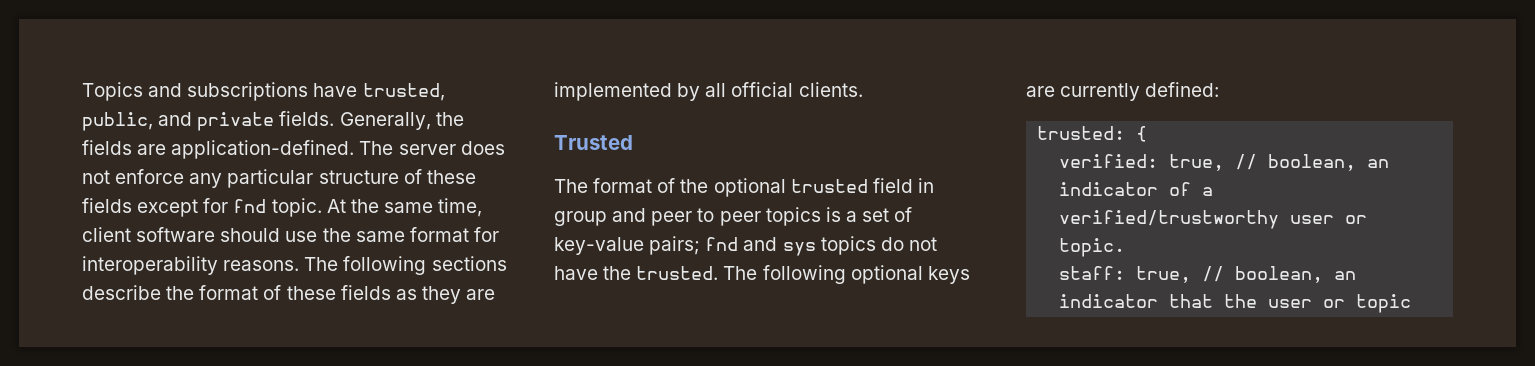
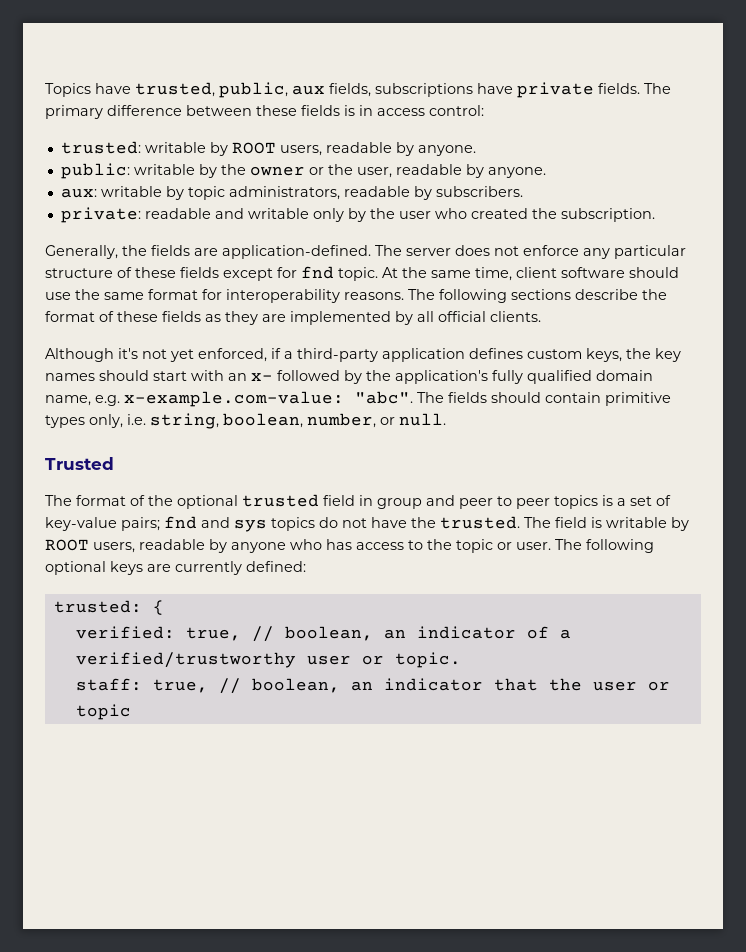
- Topics and subscriptions have trusted, public, and private fields. Generally, the fields are application-defined.
+ Topics have trusted, public, aux fields, subscriptions have private fields. The primary difference between these fields is in access control:
+ trusted: writable by ROOT users, readable by anyone.
+ public: writable by the owner or the user, readable by anyone.
+ aux: writable by topic administrators, readable by subscribers.
+ private: readable and writable only by the user who created the subscription.
+ Generally, the fields are application-defined.
+ Although it's not yet enforced, if a third-party application defines custom keys, the key names should start with an x- followed by the application's fully qualified domain name, e.g. x-example.com-value: "abc". The fields should contain primitive types only, i.e. string, boolean, number, or null.
- The following optional keys are currently defined:
+ The field is writable by ROOT users, readable by anyone who has access to the topic or user. The following optional keys are currently defined:

